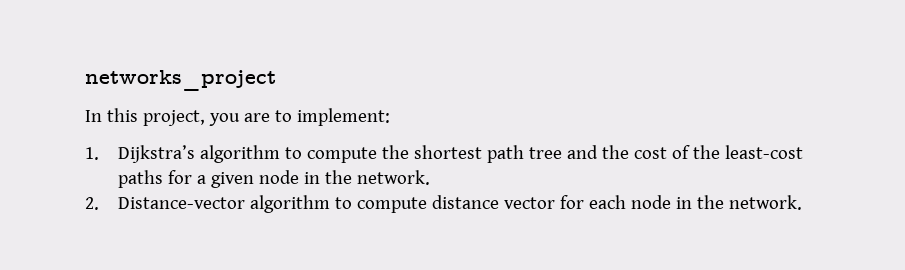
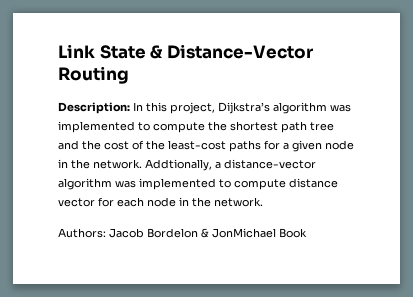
- networks_project
- In this project, you are to implement:
- 1. Dijkstra’s algorithm to compute the shortest path tree and the cost of the least-cost paths for a given node in the network.
- 2. Distance-vector algorithm to compute distance vector for each node in the network.
+ Link State & Distance-Vector Routing
+ Description: In this project, Dijkstra’s algorithm was implemented to compute the shortest path tree and the cost of the least-cost paths for a given node in the network. Addtionally, a distance-vector algorithm was implemented to compute distance vector for each node in the network.
+ Authors: Jacob Bordelon & JonMichael Book

